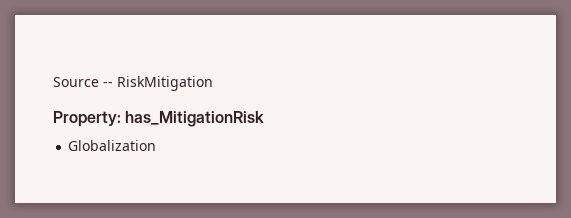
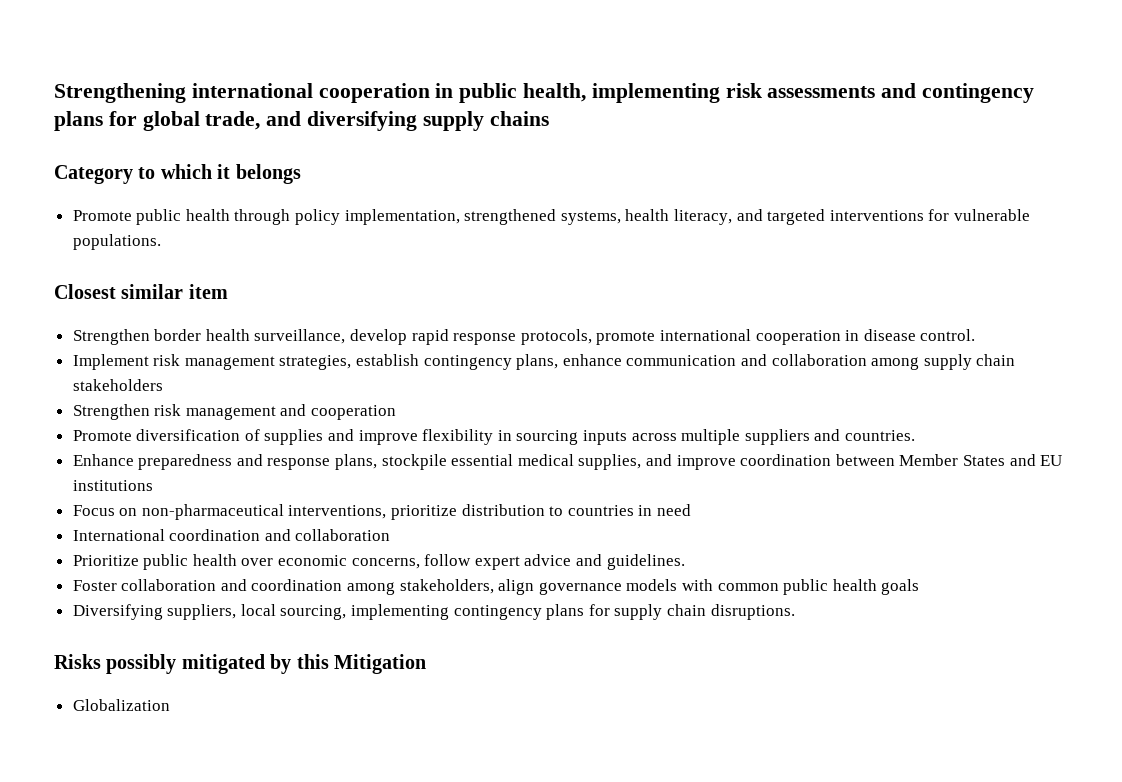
- Source -- RiskMitigation
- Property: has_MitigationRisk
+ Strengthening international cooperation in public health, implementing risk assessments and contingency plans for global trade, and diversifying supply chains
+ Category to which it belongs
+ Promote public health through policy implementation, strengthened systems, health literacy, and targeted interventions for vulnerable populations.
+ Closest similar item
+ Strengthen border health surveillance, develop rapid response protocols, promote international cooperation in disease control.
+ Implement risk management strategies, establish contingency plans, enhance communication and collaboration among supply chain stakeholders
+ Strengthen risk management and cooperation
+ Promote diversification of supplies and improve flexibility in sourcing inputs across multiple suppliers and countries.
+ Enhance preparedness and response plans, stockpile essential medical supplies, and improve coordination between Member States and EU institutions
+ Focus on non-pharmaceutical interventions, prioritize distribution to countries in need
+ International coordination and collaboration
+ Prioritize public health over economic concerns, follow expert advice and guidelines.
+ Foster collaboration and coordination among stakeholders, align governance models with common public health goals
+ Diversifying suppliers, local sourcing, implementing contingency plans for supply chain disruptions.
+ Risks possibly mitigated by this Mitigation

